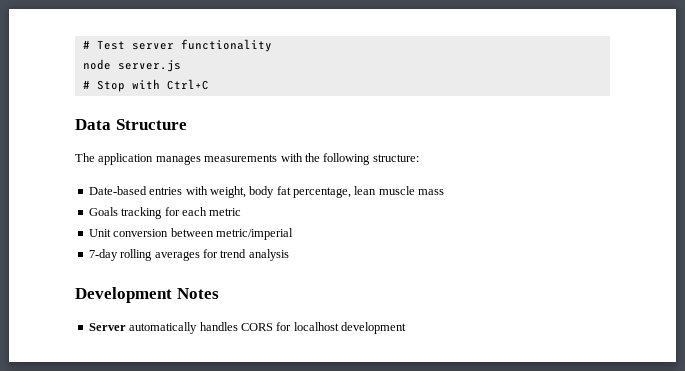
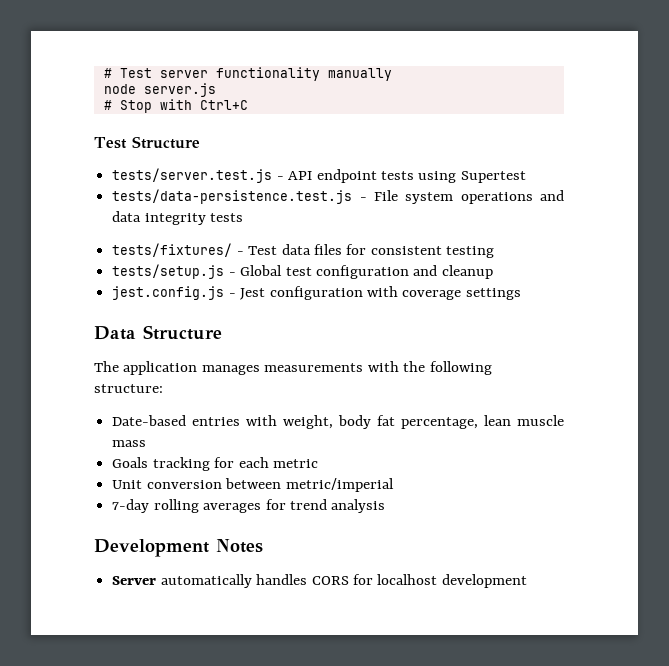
- # Test server functionality
+ # Test server functionality manually
+ Test Structure
+ tests/server.test.js - API endpoint tests using Supertest
+ tests/data-persistence.test.js - File system operations and data integrity tests
+ tests/fixtures/ - Test data files for consistent testing
+ tests/setup.js - Global test configuration and cleanup
+ jest.config.js - Jest configuration with coverage settings

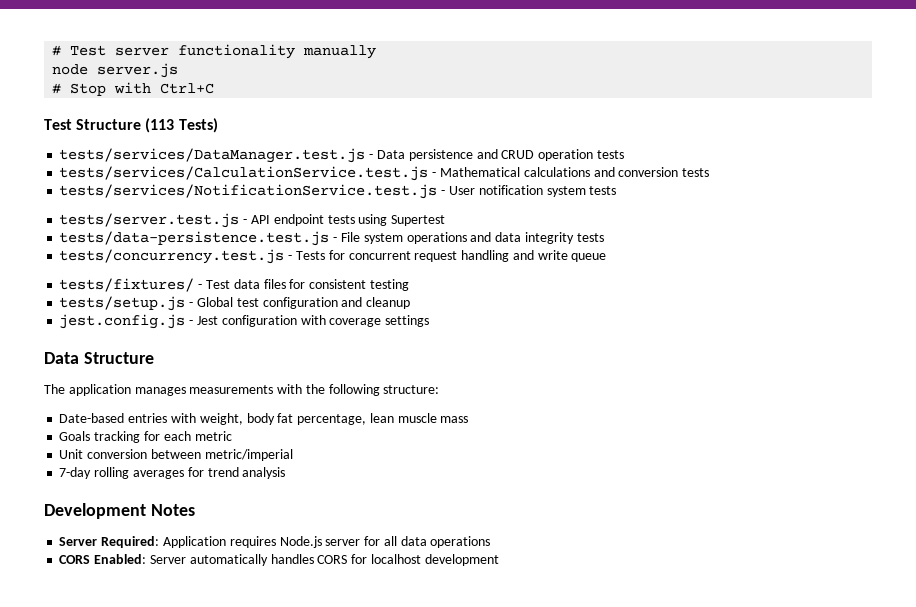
- Test Structure
+ Test Structure (113 Tests)
+ tests/services/DataManager.test.js - Data persistence and CRUD operation tests
+ tests/services/CalculationService.test.js - Mathematical calculations and conversion tests
+ tests/services/NotificationService.test.js - User notification system tests
+ tests/concurrency.test.js - Tests for concurrent request handling and write queue
- Server automatically handles CORS for localhost development
+ Server Required: Application requires Node.js server for all data operations
+ CORS Enabled: Server automatically handles CORS for localhost development

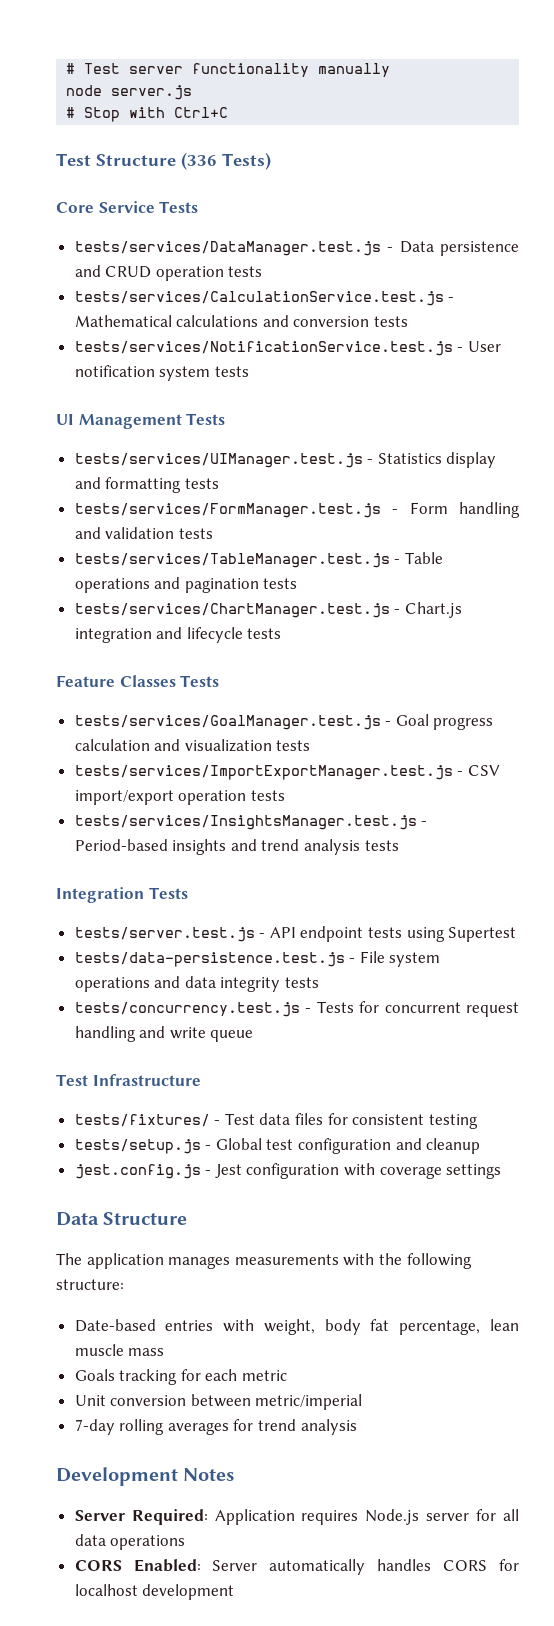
- Test Structure (113 Tests)
+ Test Structure (336 Tests)
+ Core Service Tests
+ UI Management Tests
+ tests/services/UIManager.test.js - Statistics display and formatting tests
+ tests/services/FormManager.test.js - Form handling and validation tests
+ tests/services/TableManager.test.js - Table operations and pagination tests
+ tests/services/ChartManager.test.js - Chart.js integration and lifecycle tests
+ Feature Classes Tests
+ tests/services/GoalManager.test.js - Goal progress calculation and visualization tests
+ tests/services/ImportExportManager.test.js - CSV import/export operation tests
+ tests/services/InsightsManager.test.js - Period-based insights and trend analysis tests
+ Integration Tests
+ Test Infrastructure

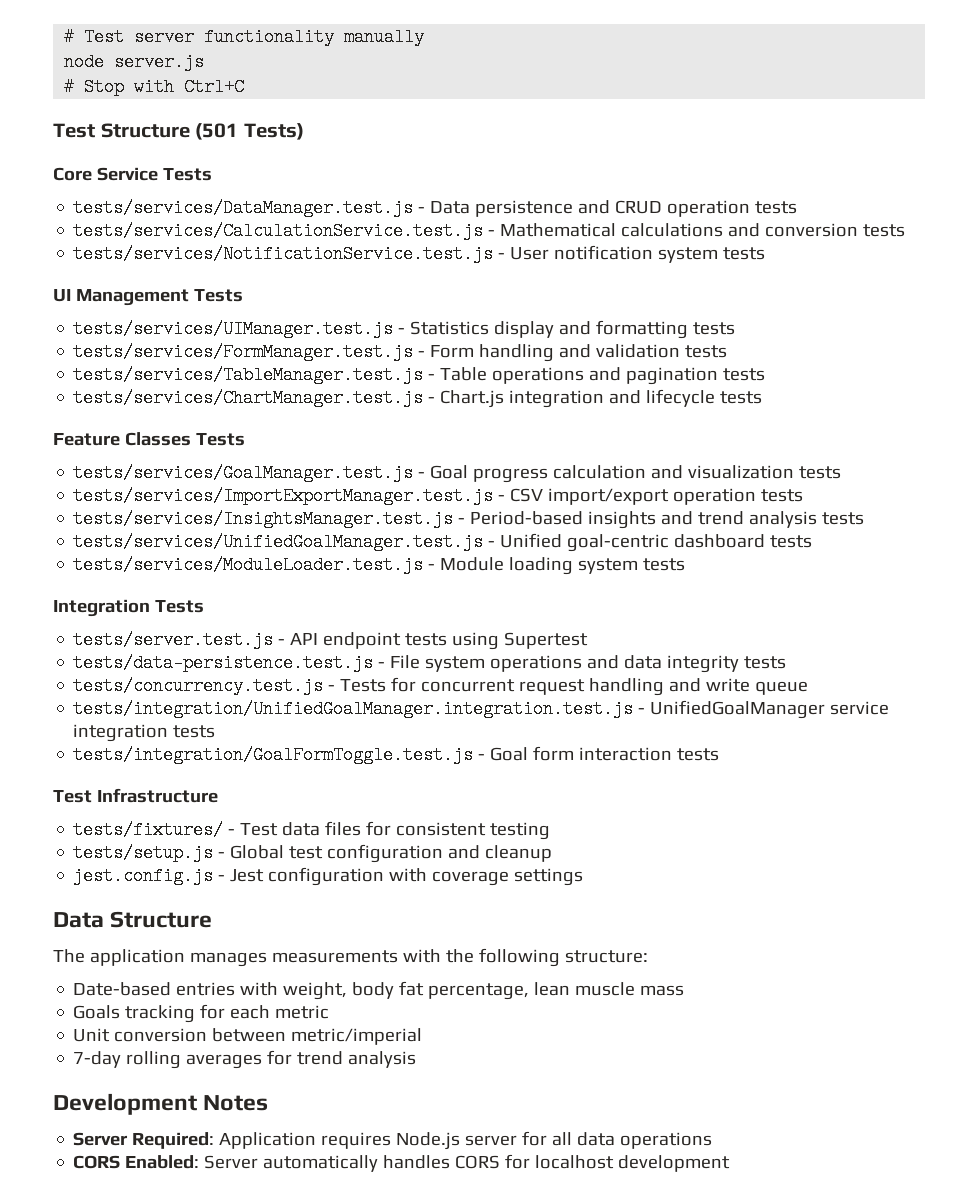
- Test Structure (336 Tests)
+ Test Structure (501 Tests)
+ tests/services/UnifiedGoalManager.test.js - Unified goal-centric dashboard tests
+ tests/services/ModuleLoader.test.js - Module loading system tests
+ tests/integration/UnifiedGoalManager.integration.test.js - UnifiedGoalManager service integration tests
+ tests/integration/GoalFormToggle.test.js - Goal form interaction tests

